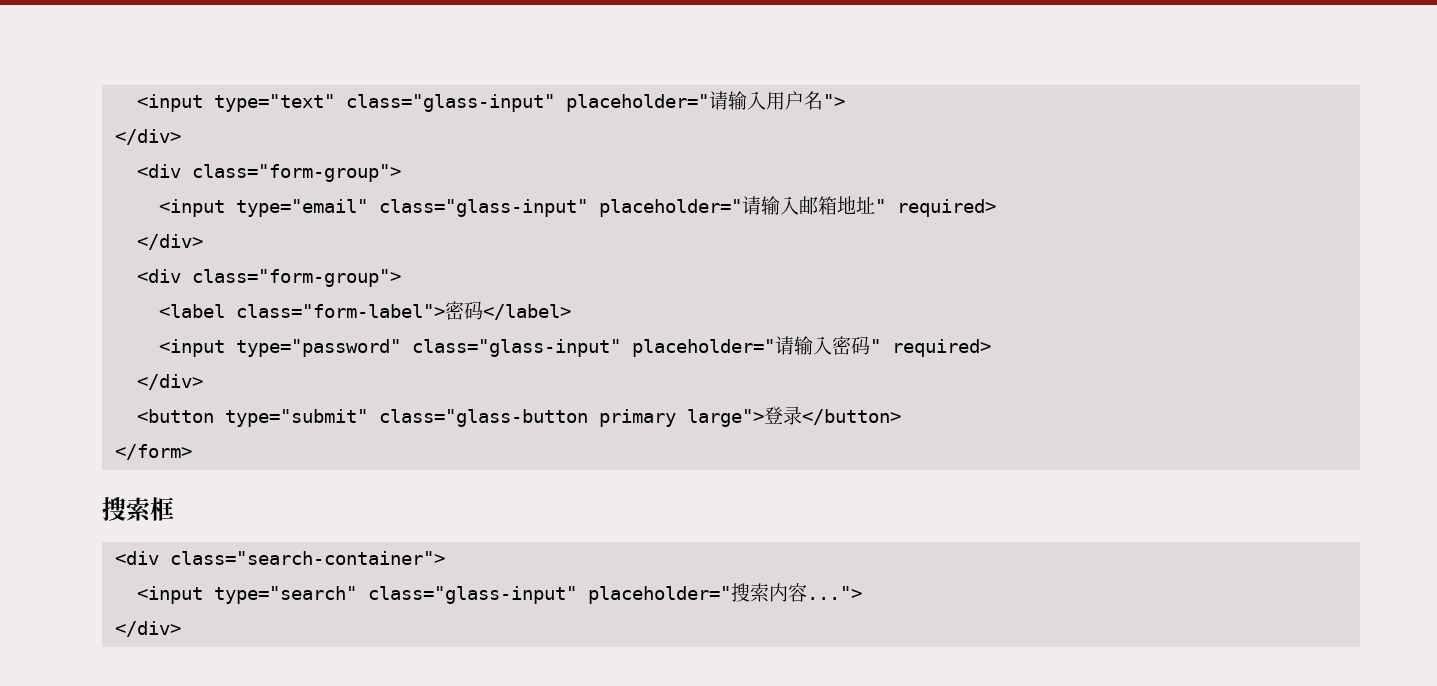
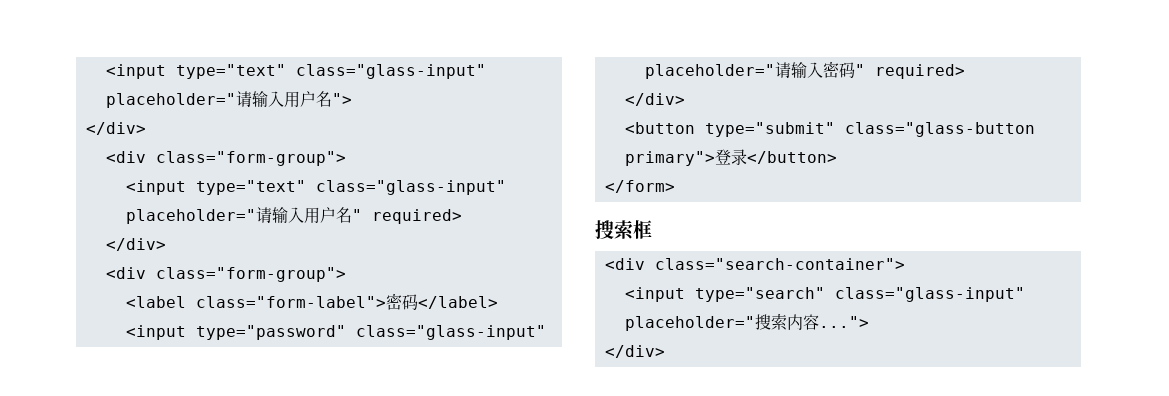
- <input type="email" class="glass-input" placeholder="请输入邮箱地址" required>
+ <input type="text" class="glass-input" placeholder="请输入用户名" required>
- <button type="submit" class="glass-button primary large">登录</button>
+ <button type="submit" class="glass-button primary">登录</button>

